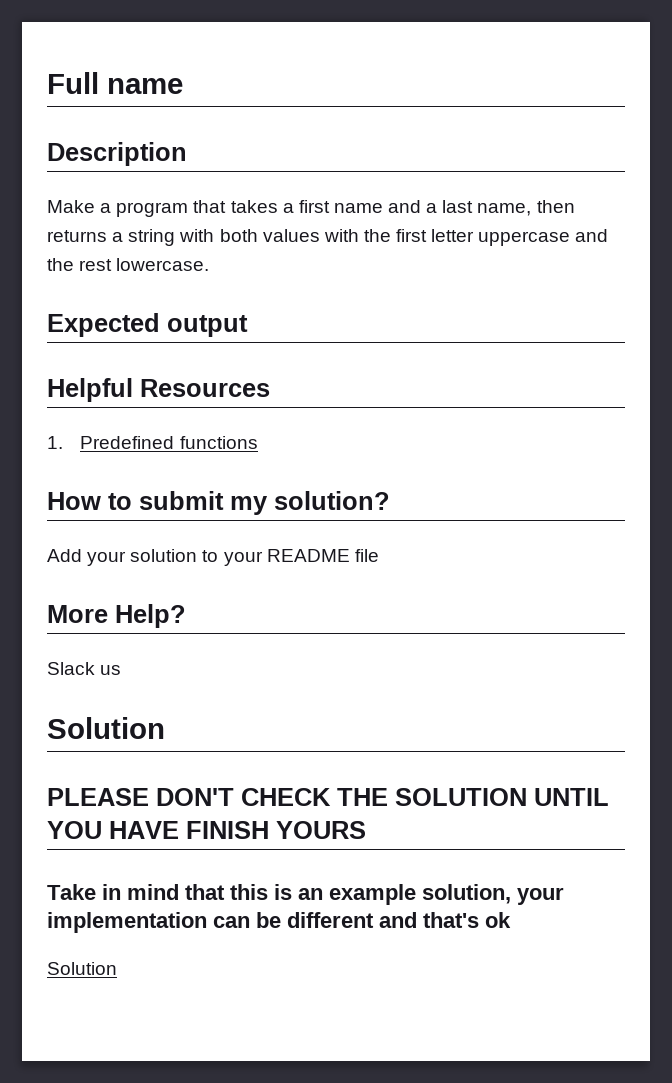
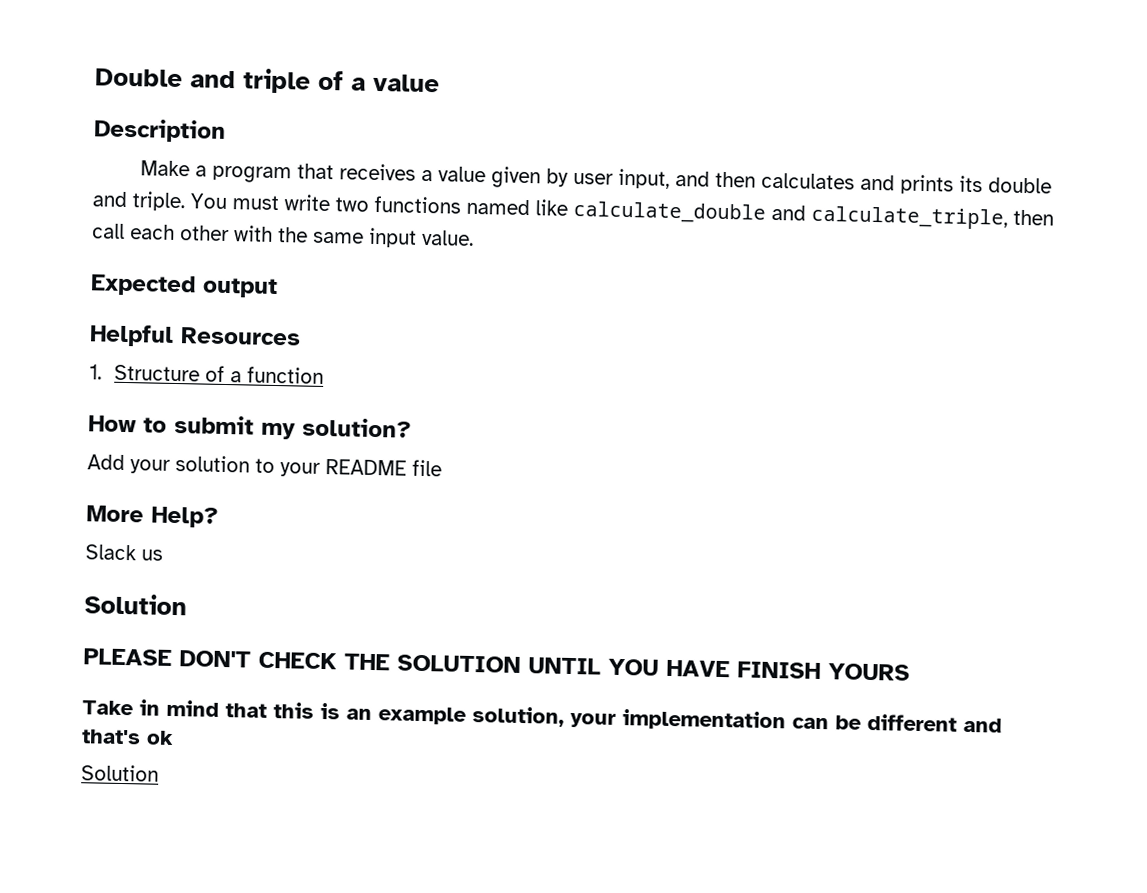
- Full name
+ Double and triple of a value
- Make a program that takes a first name and a last name, then returns a string with both values with the first letter uppercase and the rest lowercase.
+ Make a program that receives a value given by user input, and then calculates and prints its double and triple. You must write two functions named like calculate_double and calculate_triple, then call each other with the same input value.
- 1. Predefined functions
+ 1. Structure of a function

